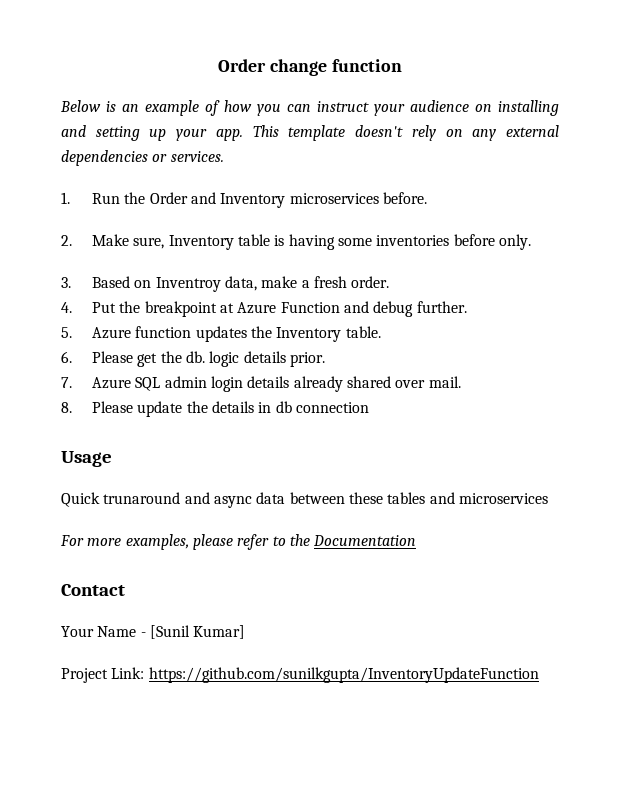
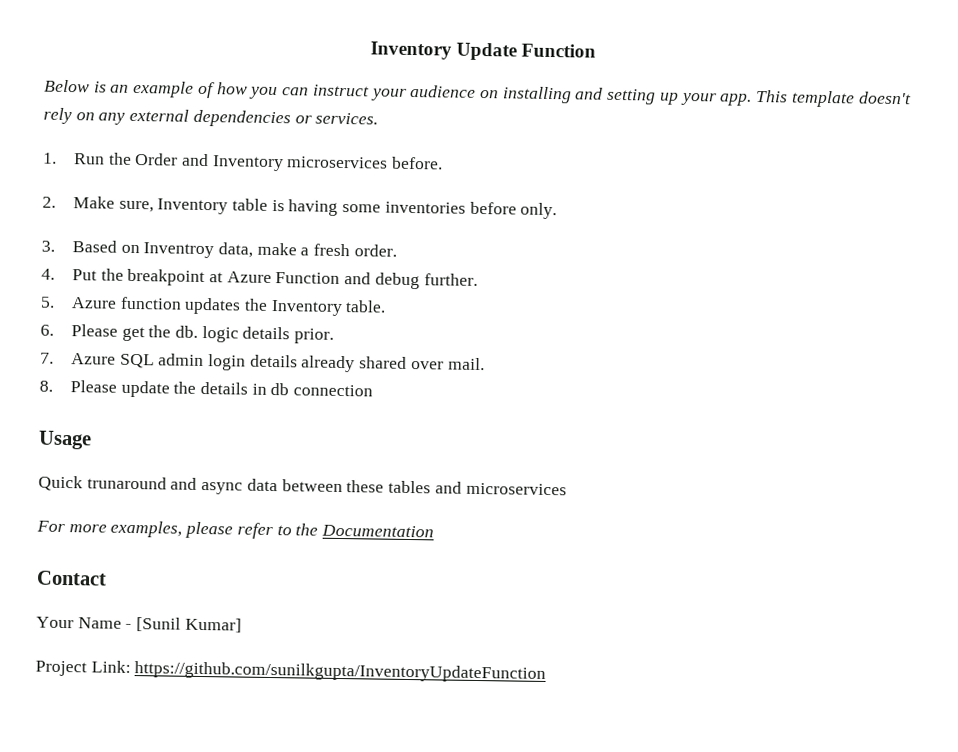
- Order change function
+ Inventory Update Function

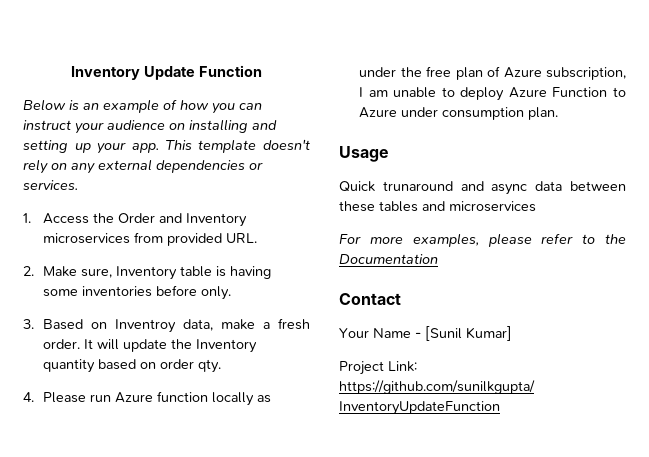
- 1. Run the Order and Inventory microservices before.
+ 1. Access the Order and Inventory microservices from provided URL.
- 3. Based on Inventroy data, make a fresh order.
- 4. Put the breakpoint at Azure Function and debug further.
- 5. Azure function updates the Inventory table.
- 6. Please get the db. logic details prior.
- 7. Azure SQL admin login details already shared over mail.
- 8. Please update the details in db connection
+ 3. Based on Inventroy data, make a fresh order. It will update the Inventory quantity based on order qty.
+ 4. Please run Azure function locally as under the free plan of Azure subscription, I am unable to deploy Azure Function to Azure under consumption plan.

